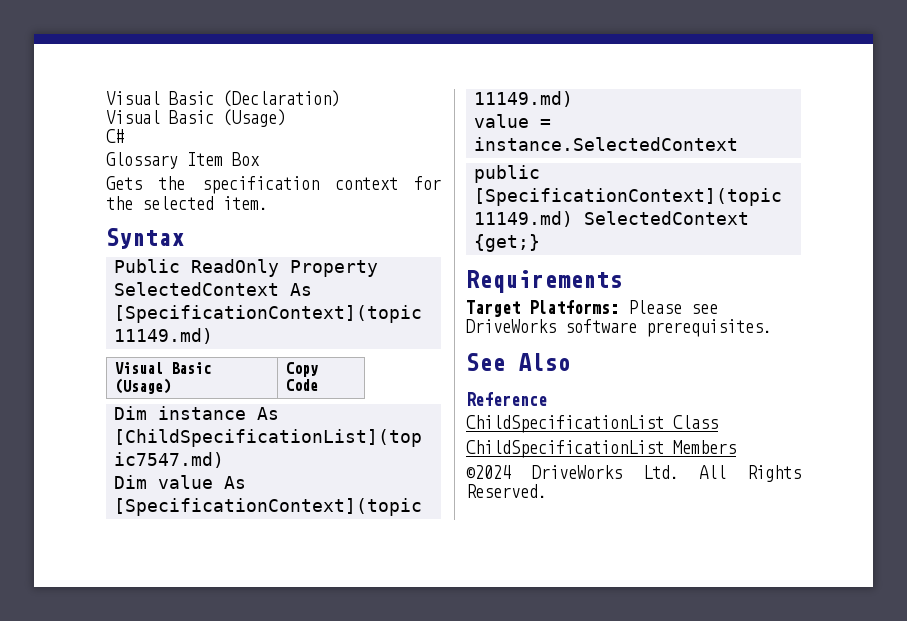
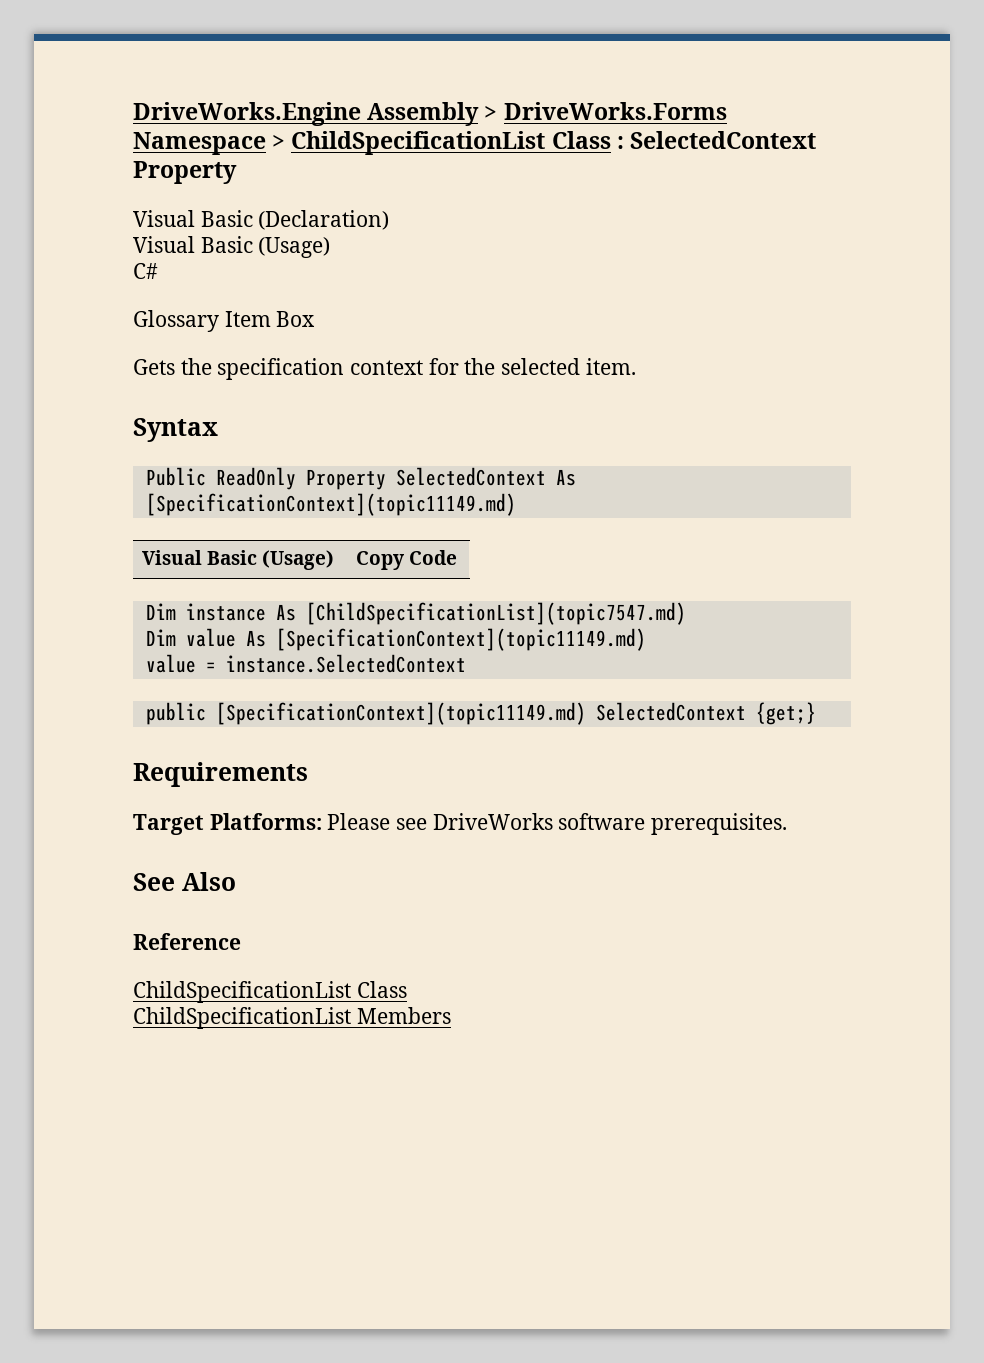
+ DriveWorks.Engine Assembly > DriveWorks.Forms Namespace > ChildSpecificationList Class : SelectedContext Property
- ©2024 DriveWorks Ltd. All Rights Reserved.

